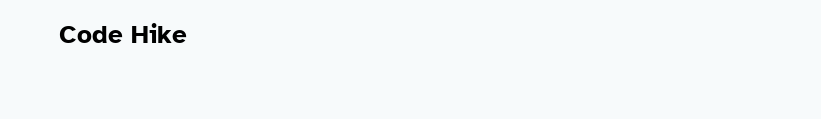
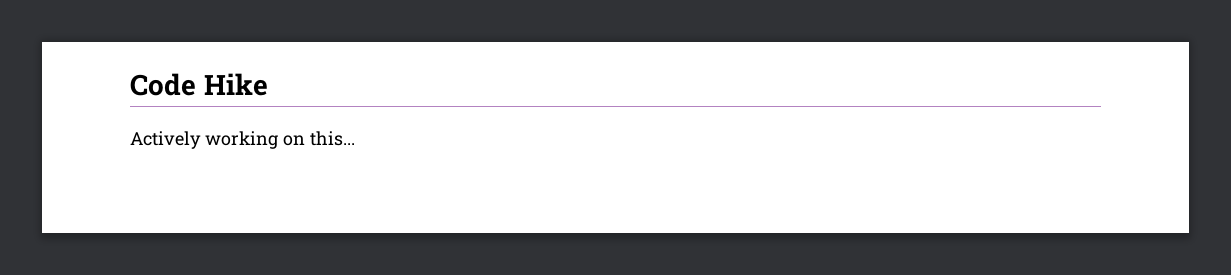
+ Actively working on this...

